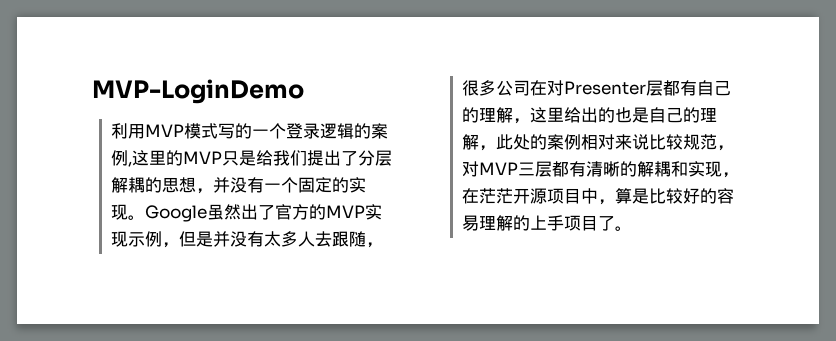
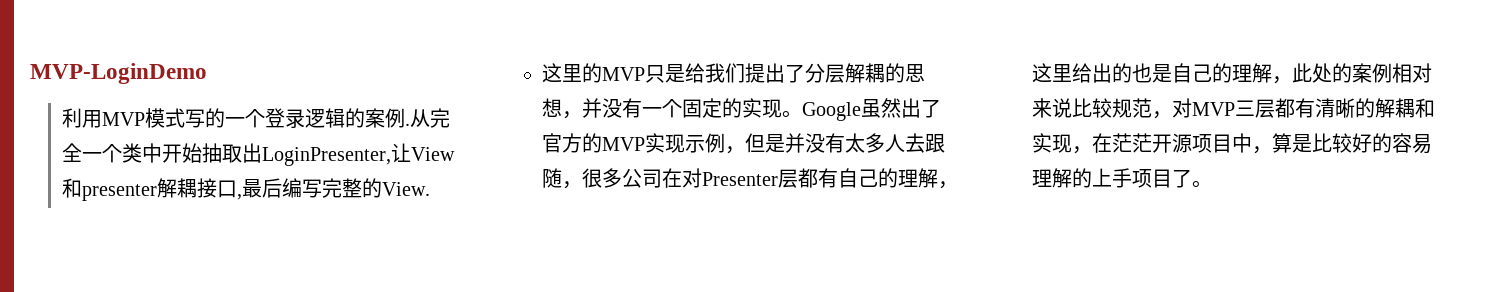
- 利用MVP模式写的一个登录逻辑的案例,这里的MVP只是给我们提出了分层解耦的思想，并没有一个固定的实现。
+ 利用MVP模式写的一个登录逻辑的案例.从完全一个类中开始抽取出LoginPresenter,让View和presenter解耦接口,最后编写完整的View.
+ 这里的MVP只是给我们提出了分层解耦的思想，并没有一个固定的实现。

